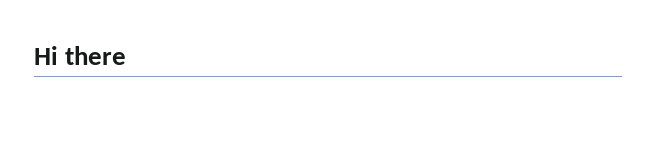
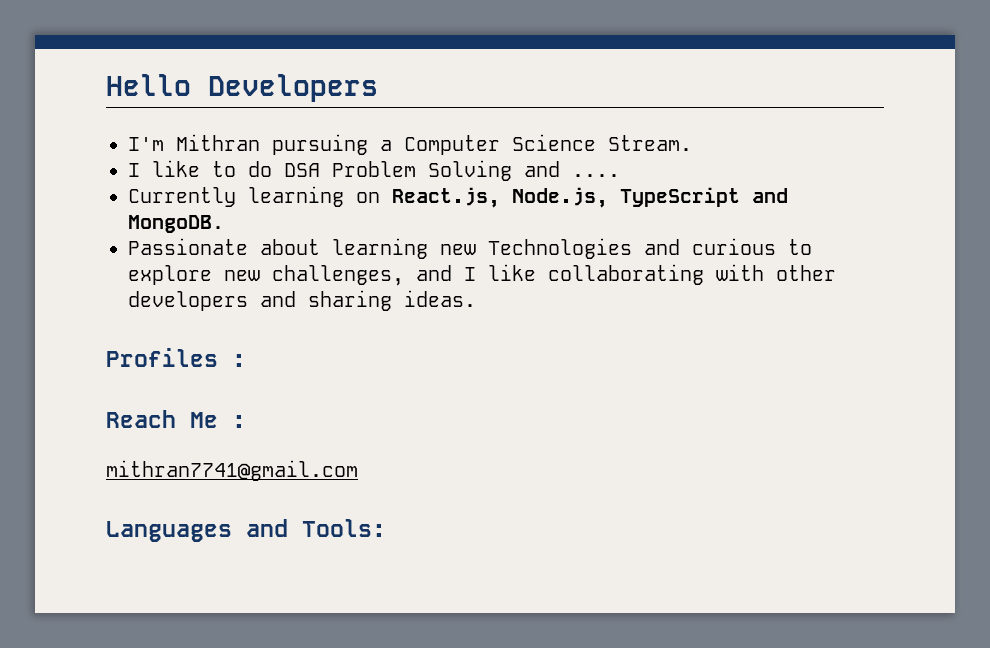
- Hi there
+ Hello Developers
+ I'm Mithran pursuing a Computer Science Stream.
+ I like to do DSA Problem Solving and ....
+ Currently learning on React.js, Node.js, TypeScript and MongoDB.
+ Passionate about learning new Technologies and curious to explore new challenges, and I like collaborating with other developers and sharing ideas.
+ Profiles :
+ Reach Me :
+ mithran7741@gmail.com
+ Languages and Tools:

